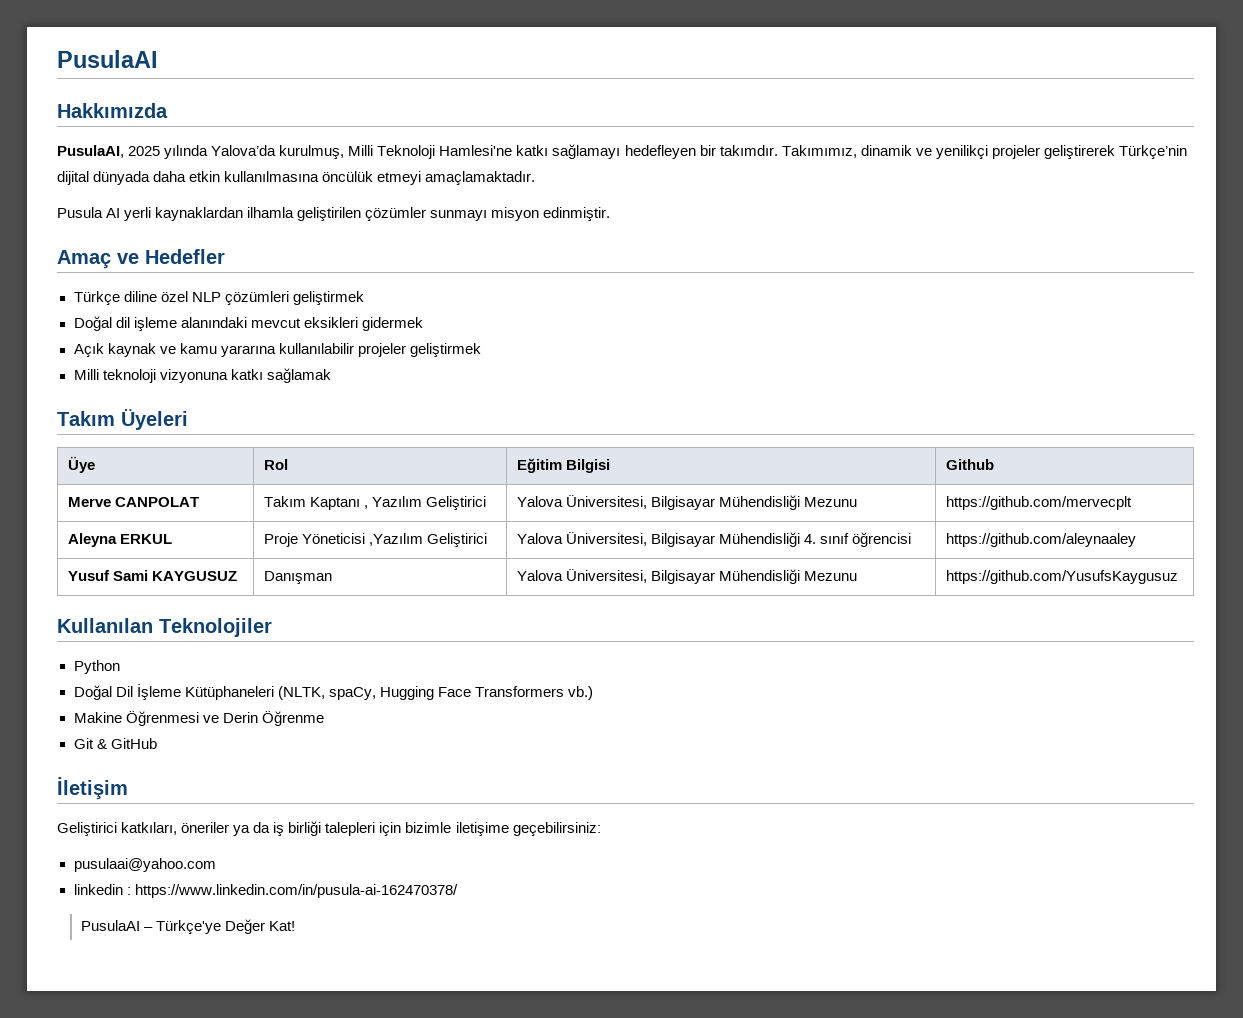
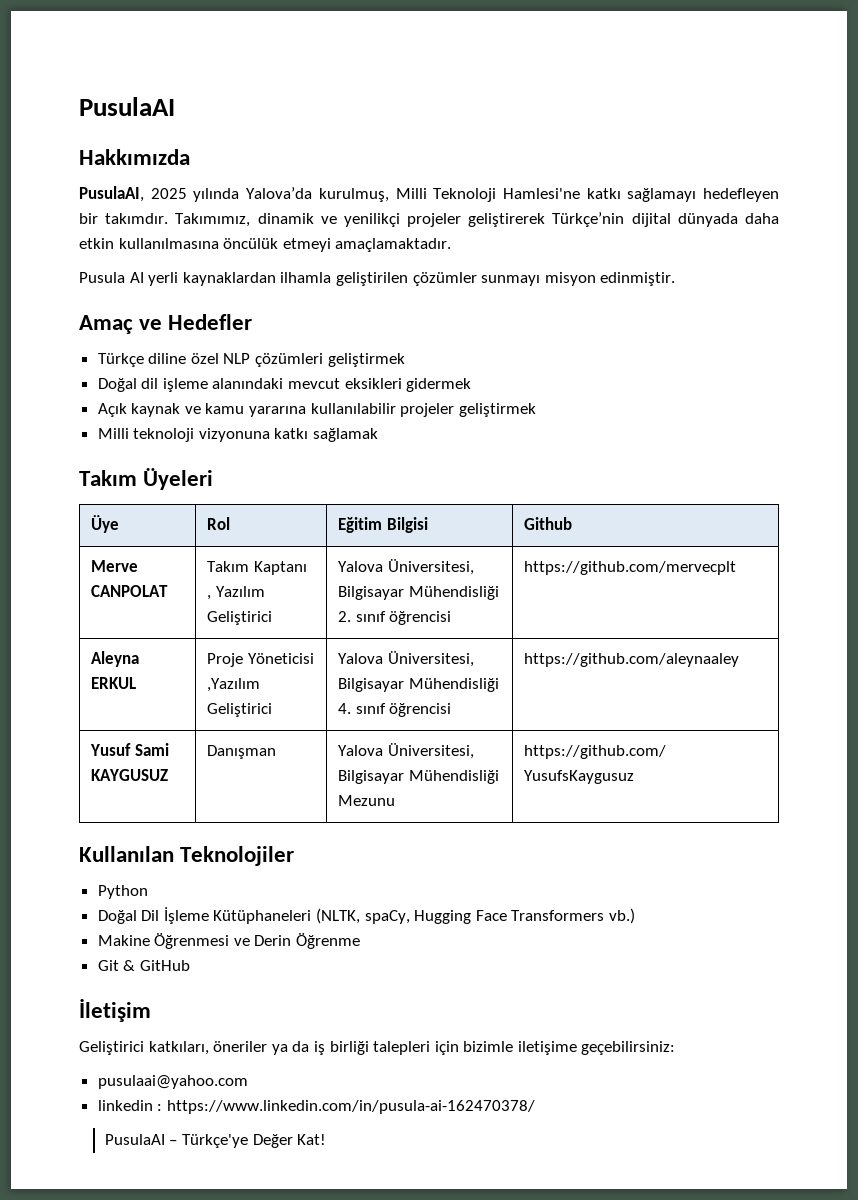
- Merve CANPOLAT | Takım Kaptanı , Yazılım Geliştirici | Yalova Üniversitesi, Bilgisayar Mühendisliği Mezunu | https://github.com/mervecplt
+ Merve CANPOLAT | Takım Kaptanı , Yazılım Geliştirici | Yalova Üniversitesi, Bilgisayar Mühendisliği 2. sınıf öğrencisi | https://github.com/mervecplt

